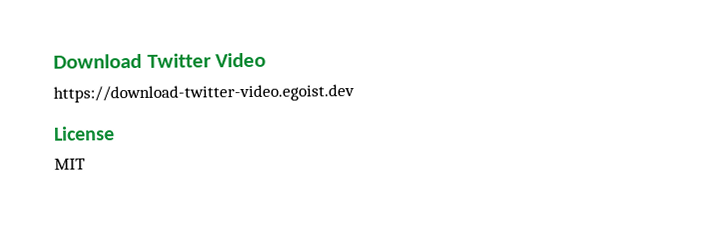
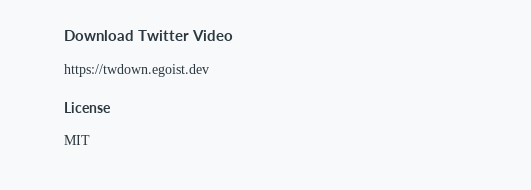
- https://download-twitter-video.egoist.dev
+ https://twdown.egoist.dev

